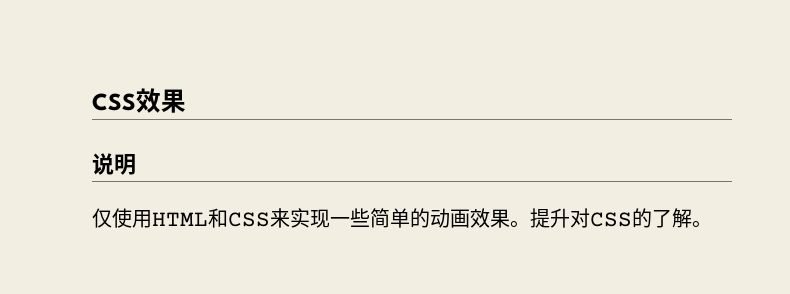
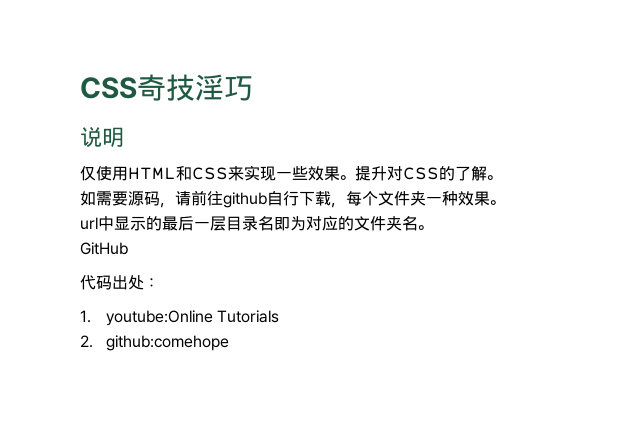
- CSS效果
+ CSS奇技淫巧
- 仅使用HTML和CSS来实现一些简单的动画效果。
+ 仅使用HTML和CSS来实现一些效果。
+ 如需要源码，请前往github自行下载，每个文件夹一种效果。
+ url中显示的最后一层目录名即为对应的文件夹名。
+ GitHub
+ 代码出处：
+ 1. youtube:Online Tutorials
+ 2. github:comehope

